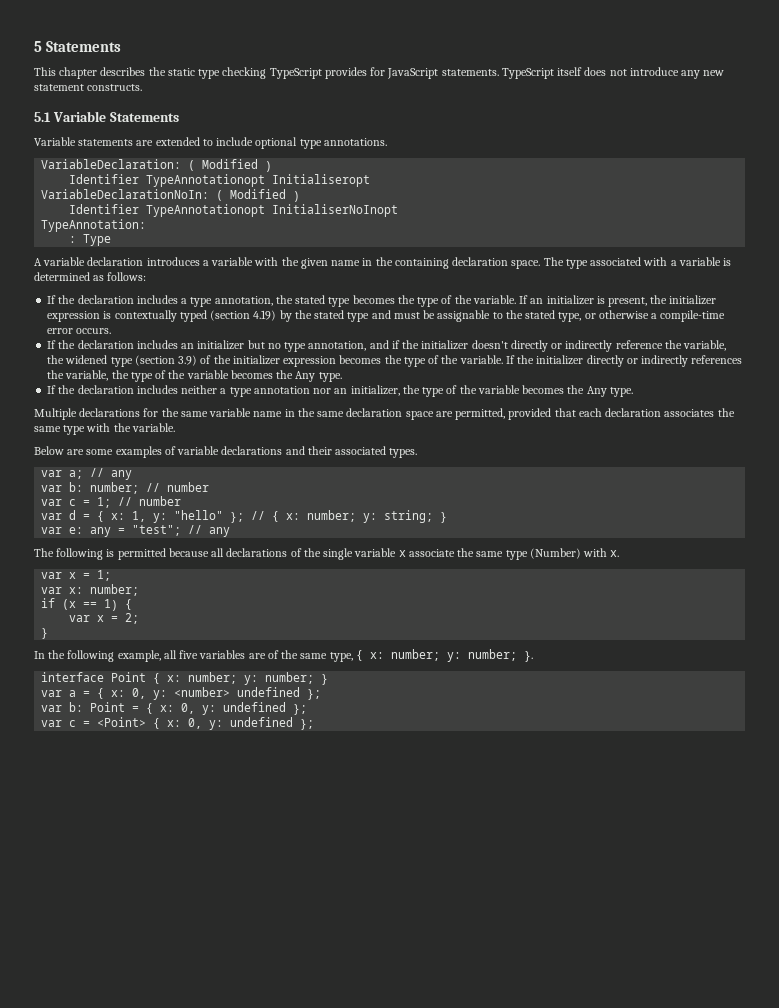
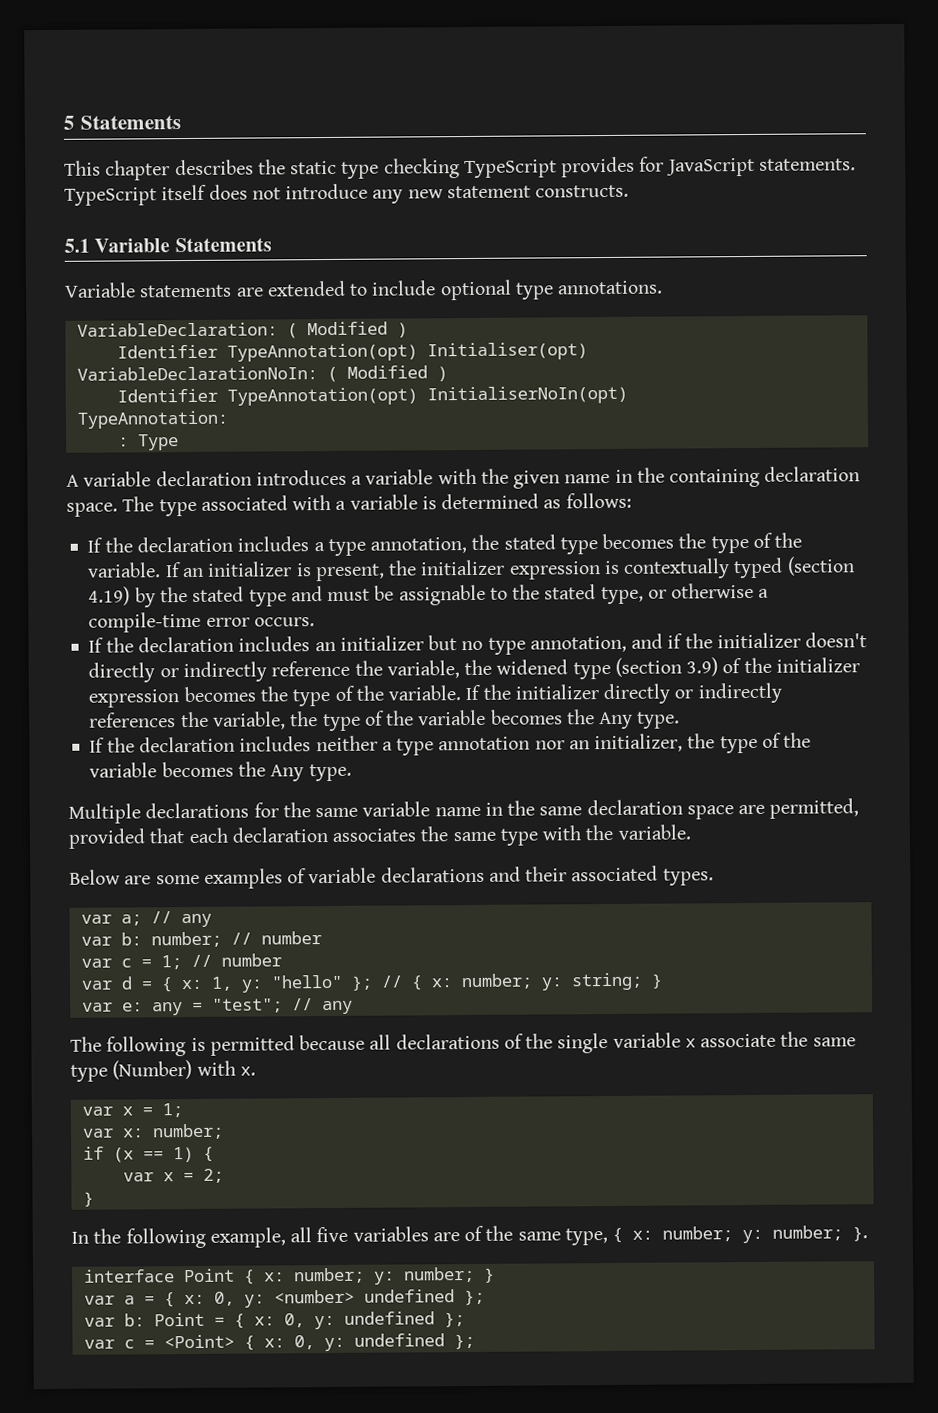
- Identifier TypeAnnotationopt Initialiseropt
+ Identifier TypeAnnotation(opt) Initialiser(opt)
- Identifier TypeAnnotationopt InitialiserNoInopt
+ Identifier TypeAnnotation(opt) InitialiserNoIn(opt)

